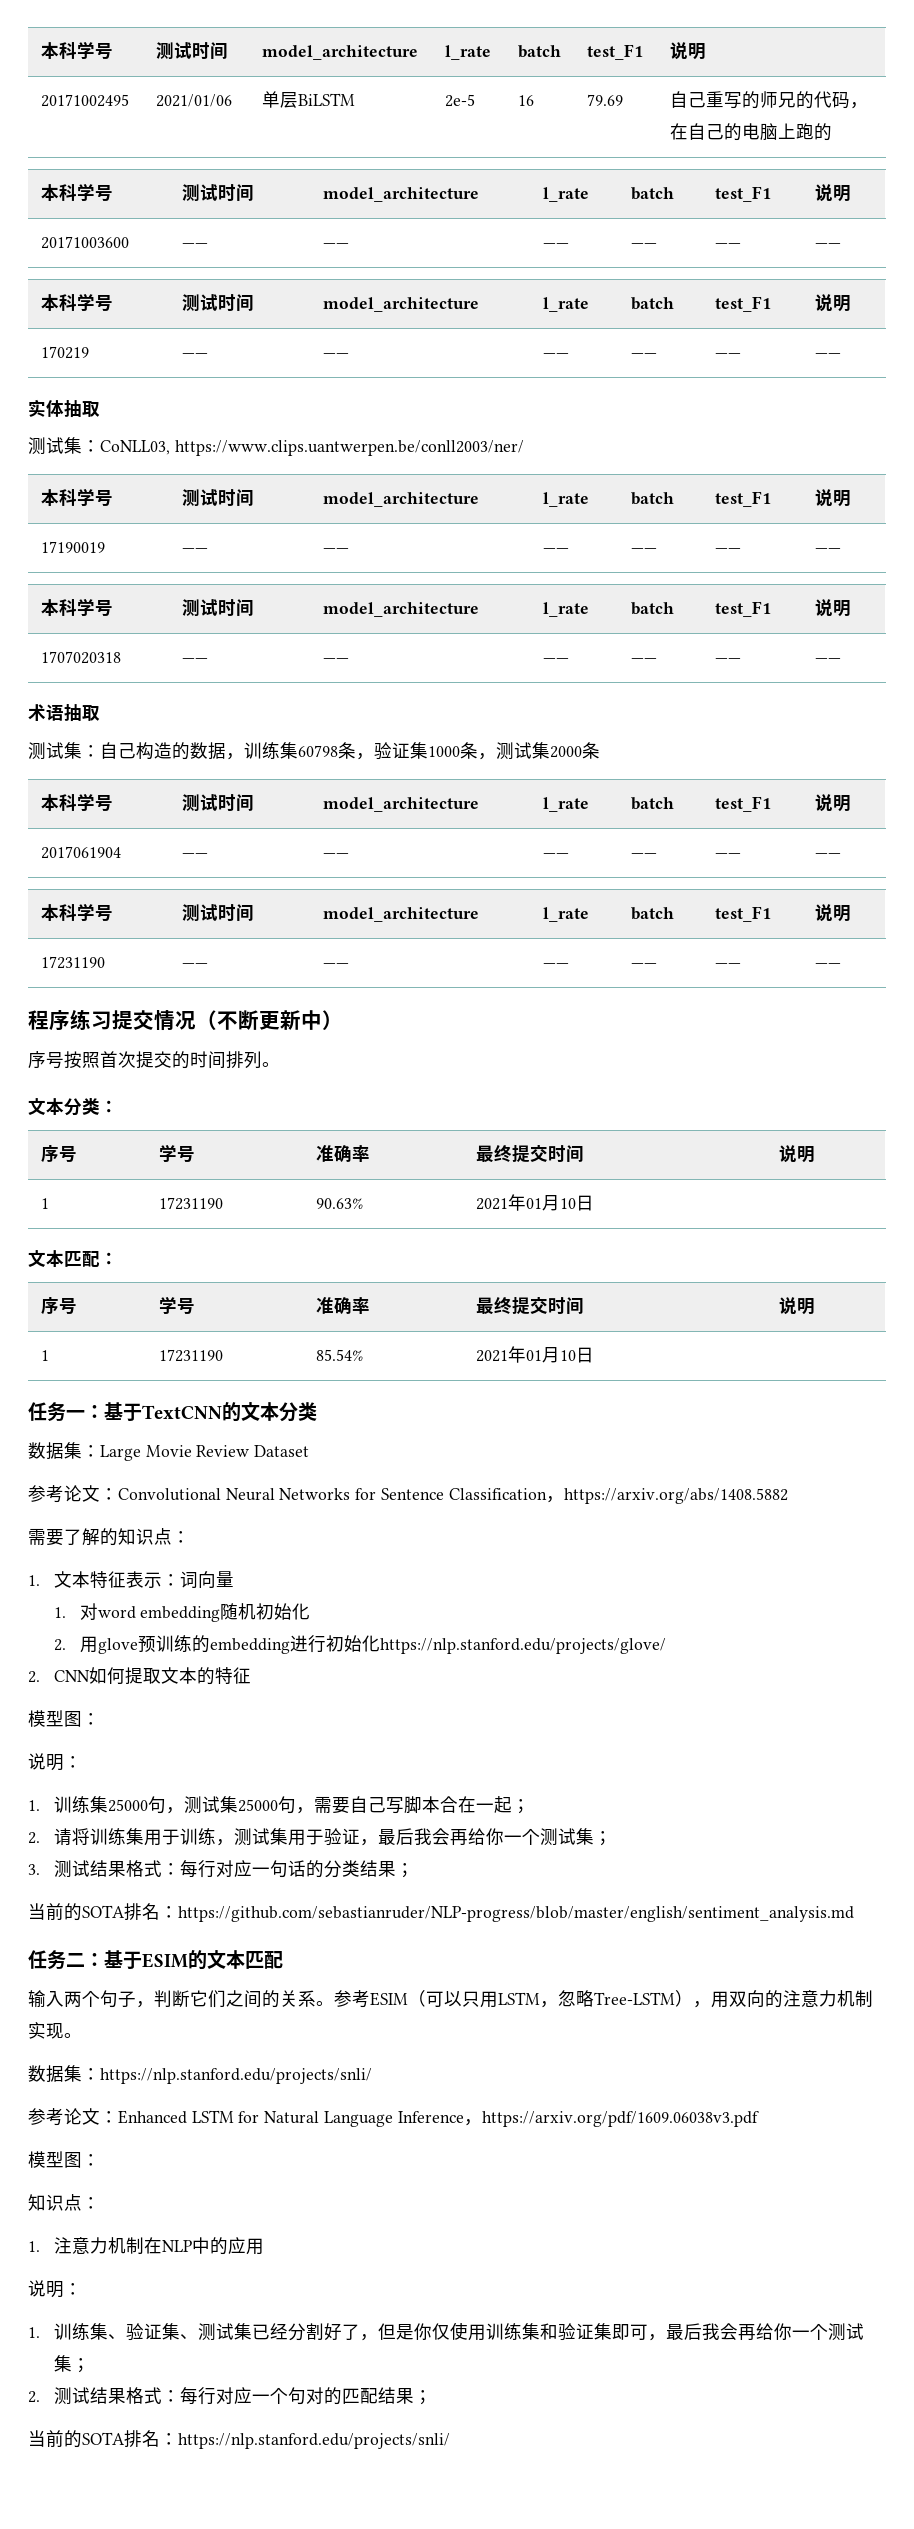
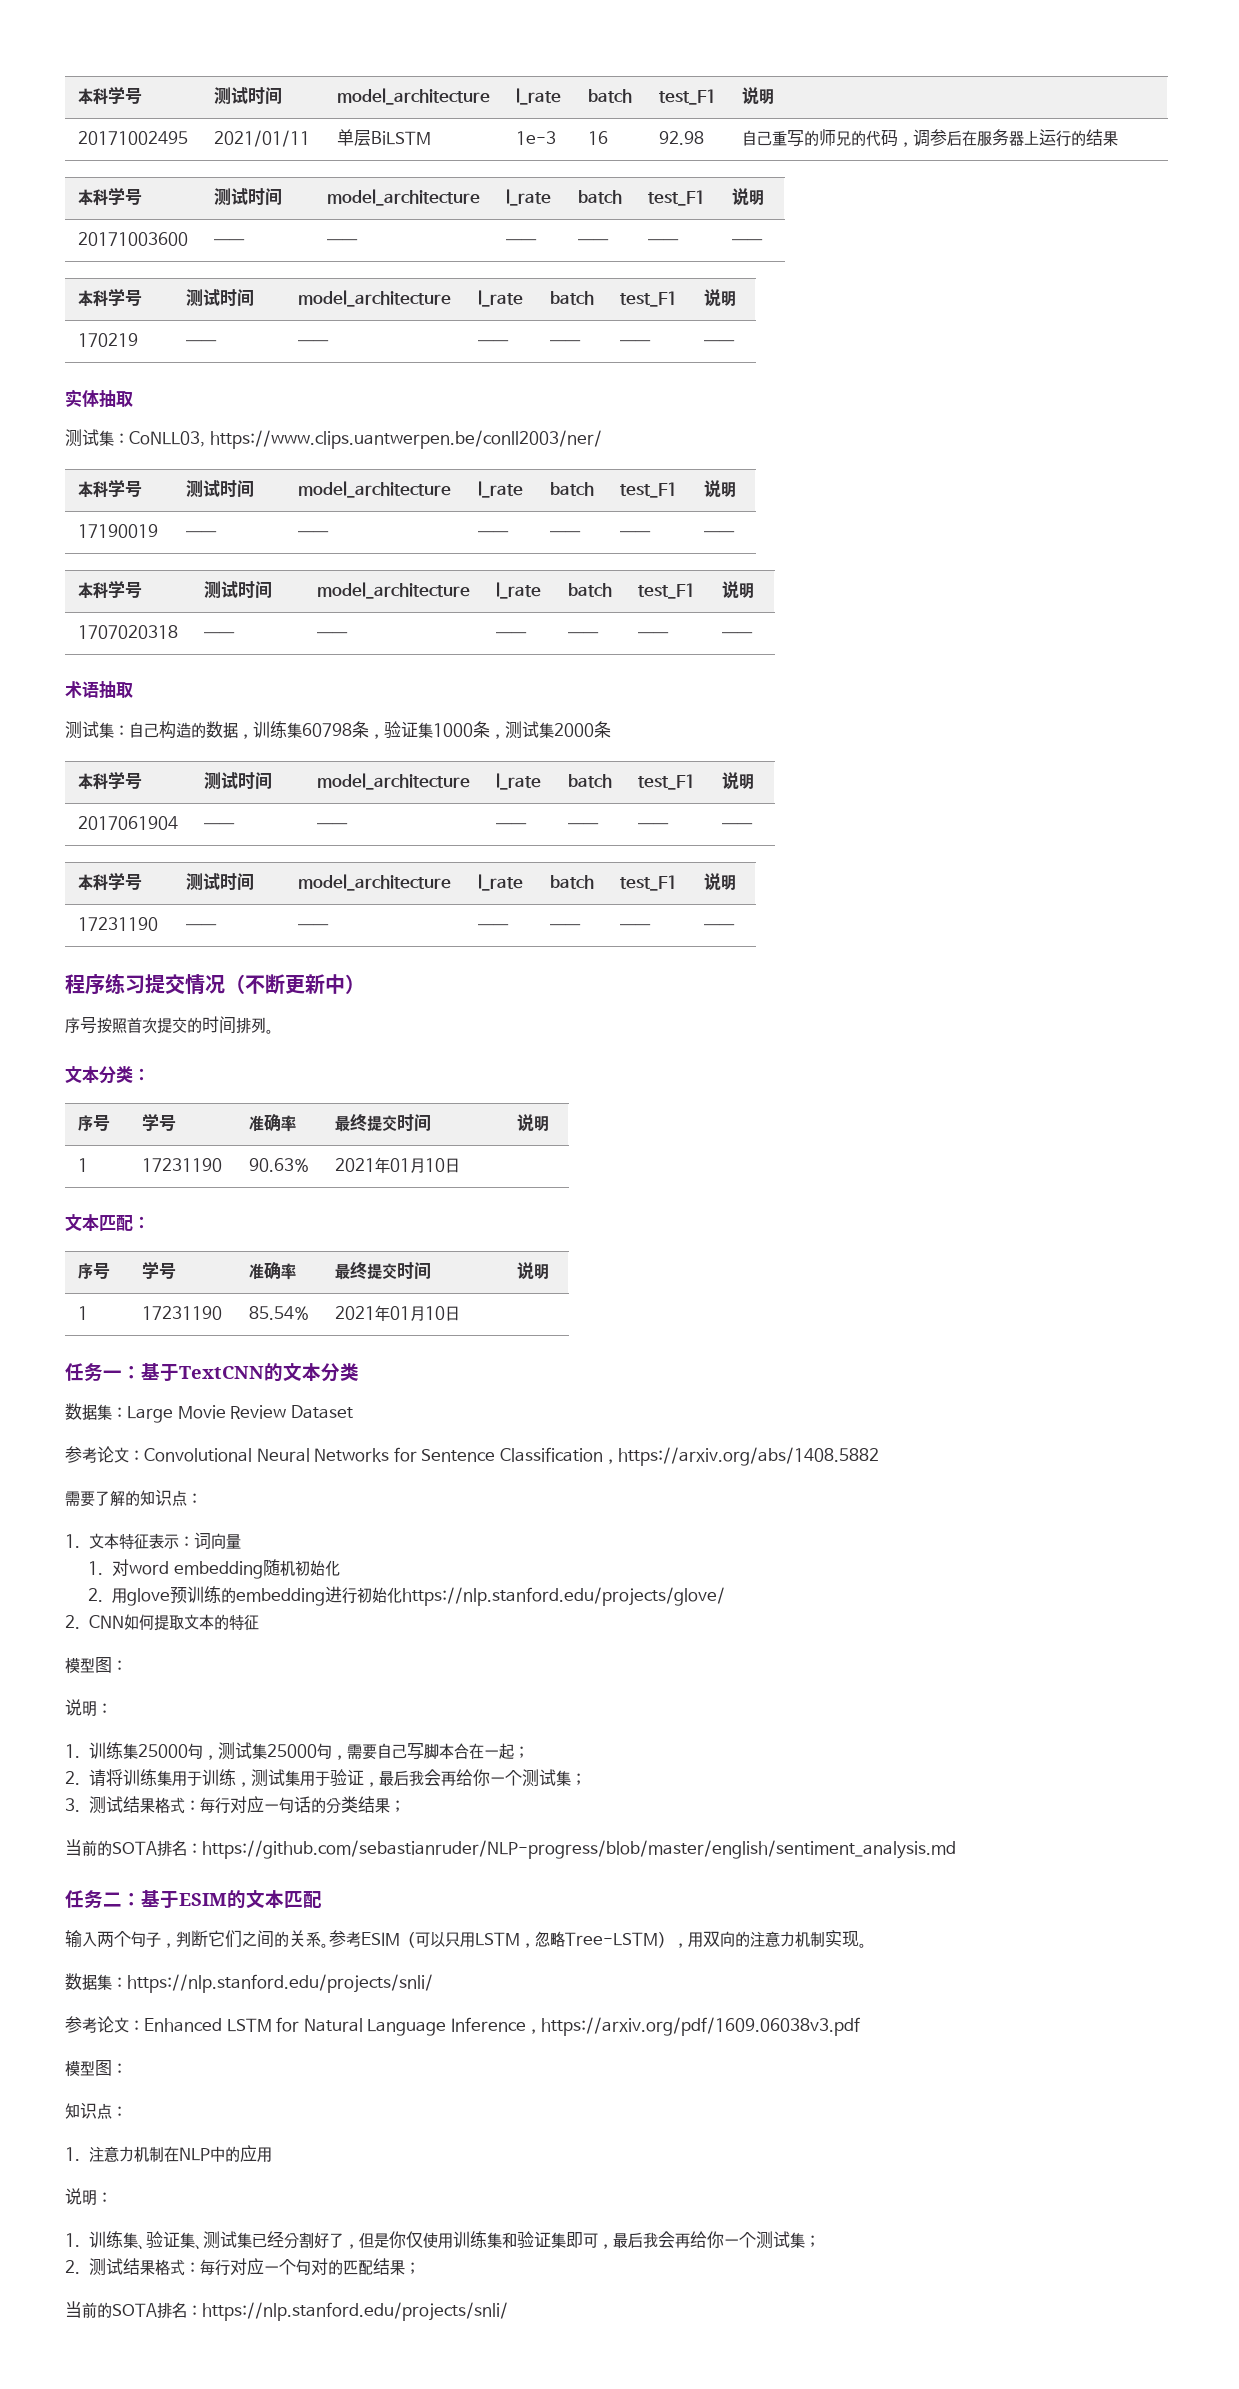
- 20171002495 | 2021/01/06 | 单层BiLSTM | 2e-5 | 16 | 79.69 | 自己重写的师兄的代码，在自己的电脑上跑的
+ 20171002495 | 2021/01/11 | 单层BiLSTM | 1e-3 | 16 | 92.98 | 自己重写的师兄的代码，调参后在服务器上运行的结果

